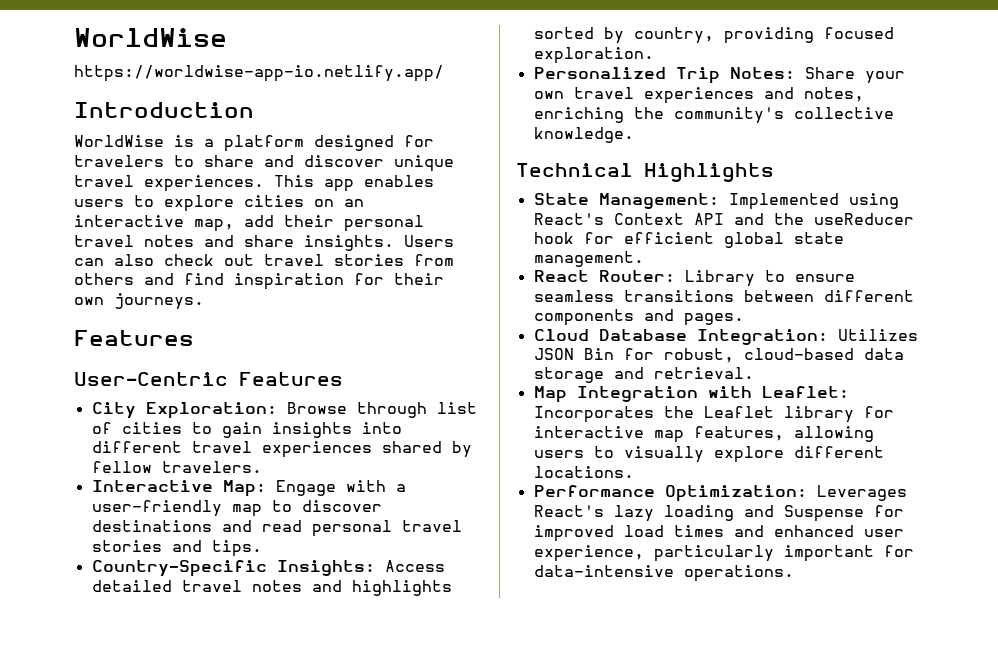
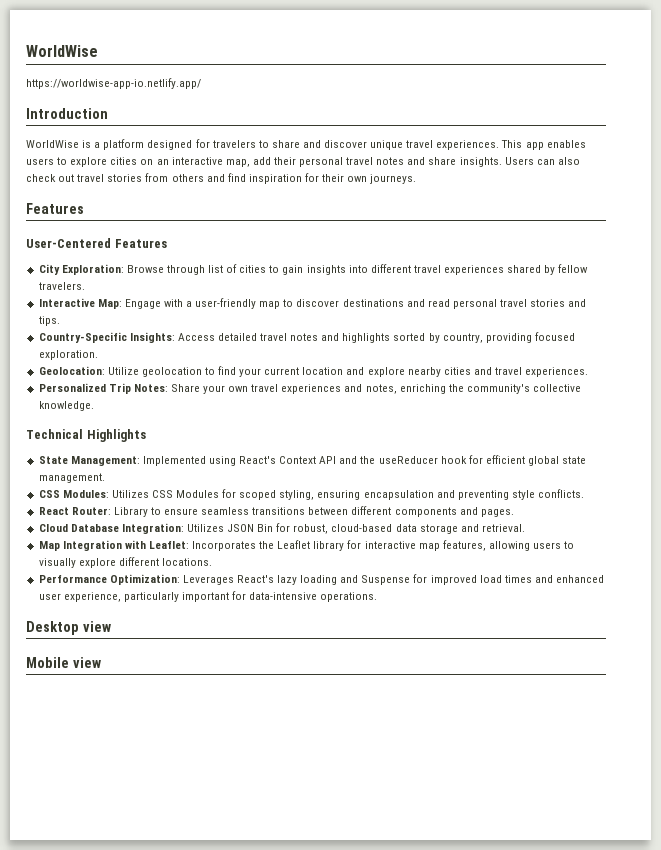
- User-Centric Features
+ User-Centered Features
+ Geolocation: Utilize geolocation to find your current location and explore nearby cities and travel experiences.
+ CSS Modules: Utilizes CSS Modules for scoped styling, ensuring encapsulation and preventing style conflicts.
+ Desktop view
+ Mobile view

